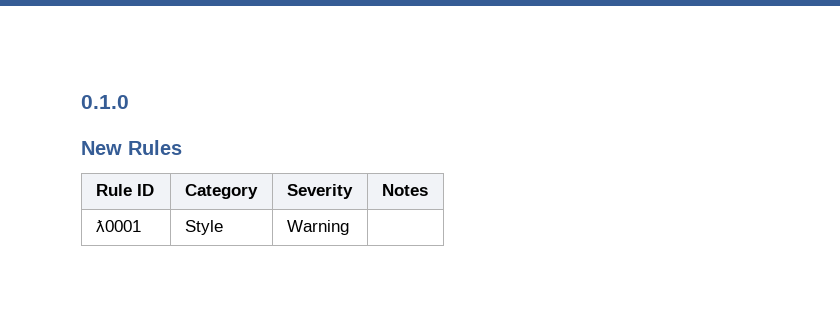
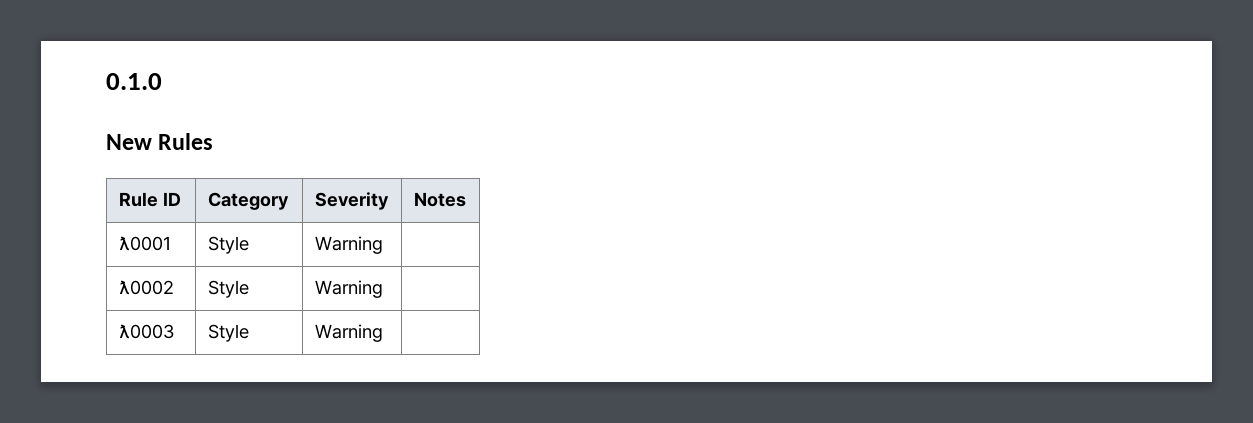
+ ƛ0002 | Style | Warning |
+ ƛ0003 | Style | Warning |

